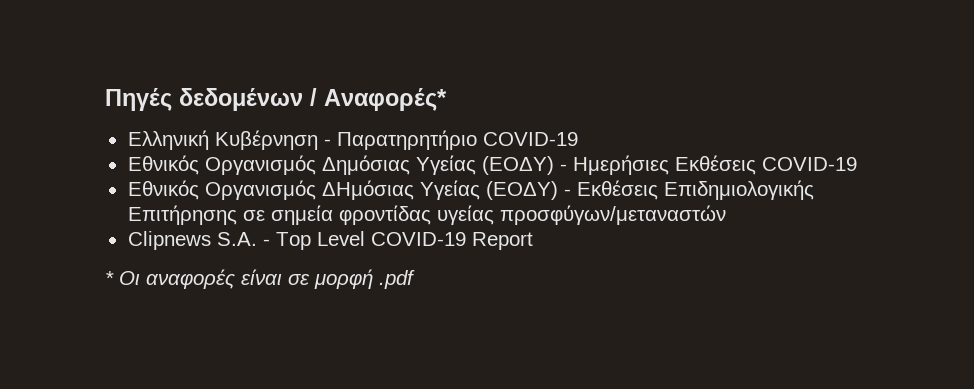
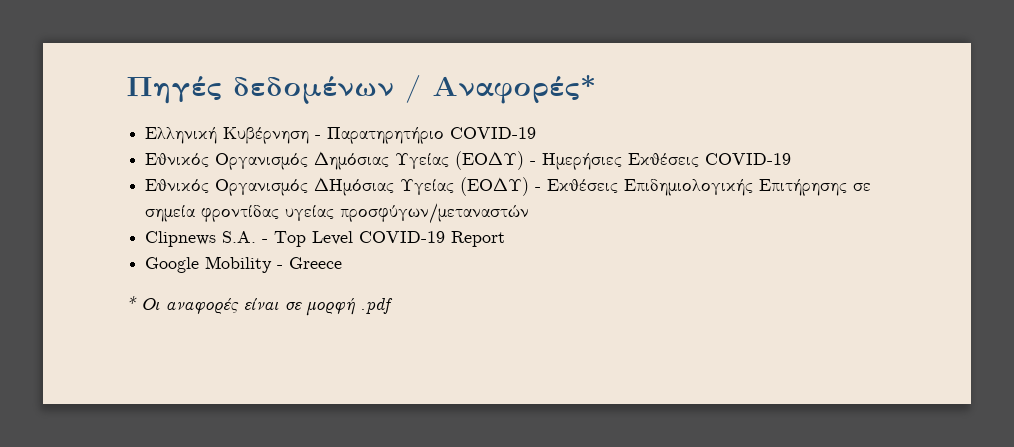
+ Google Mobility - Greece

